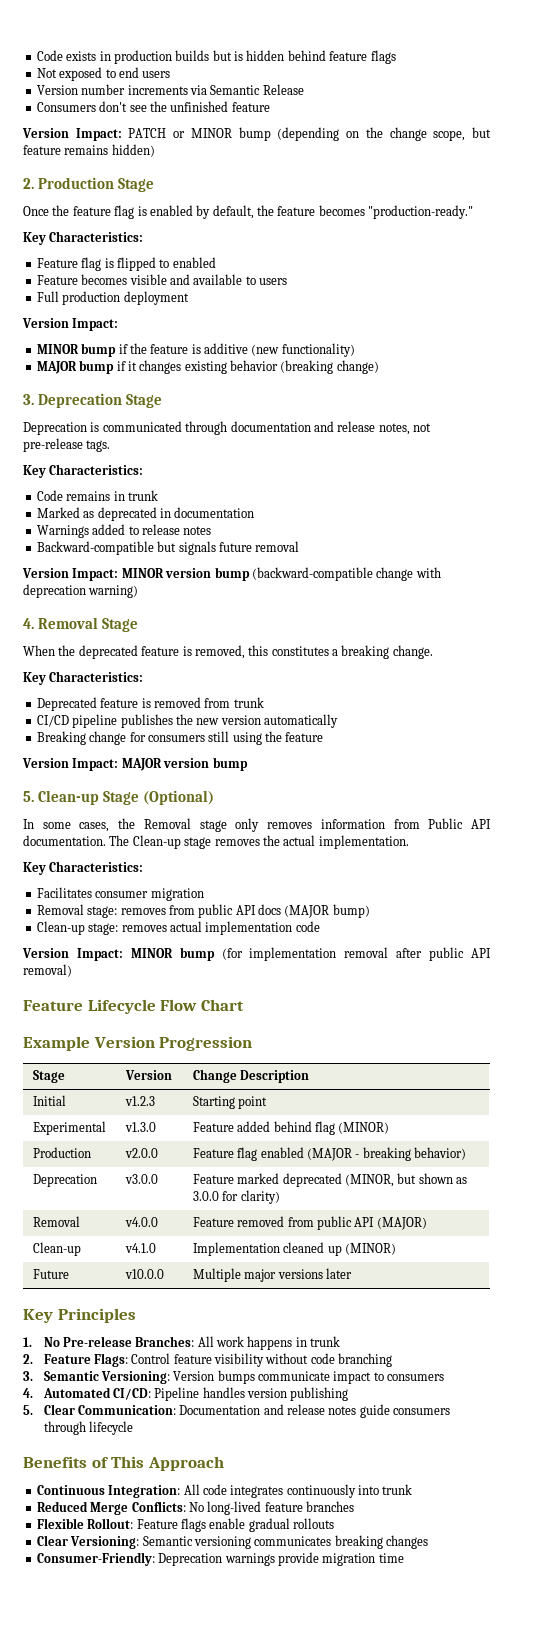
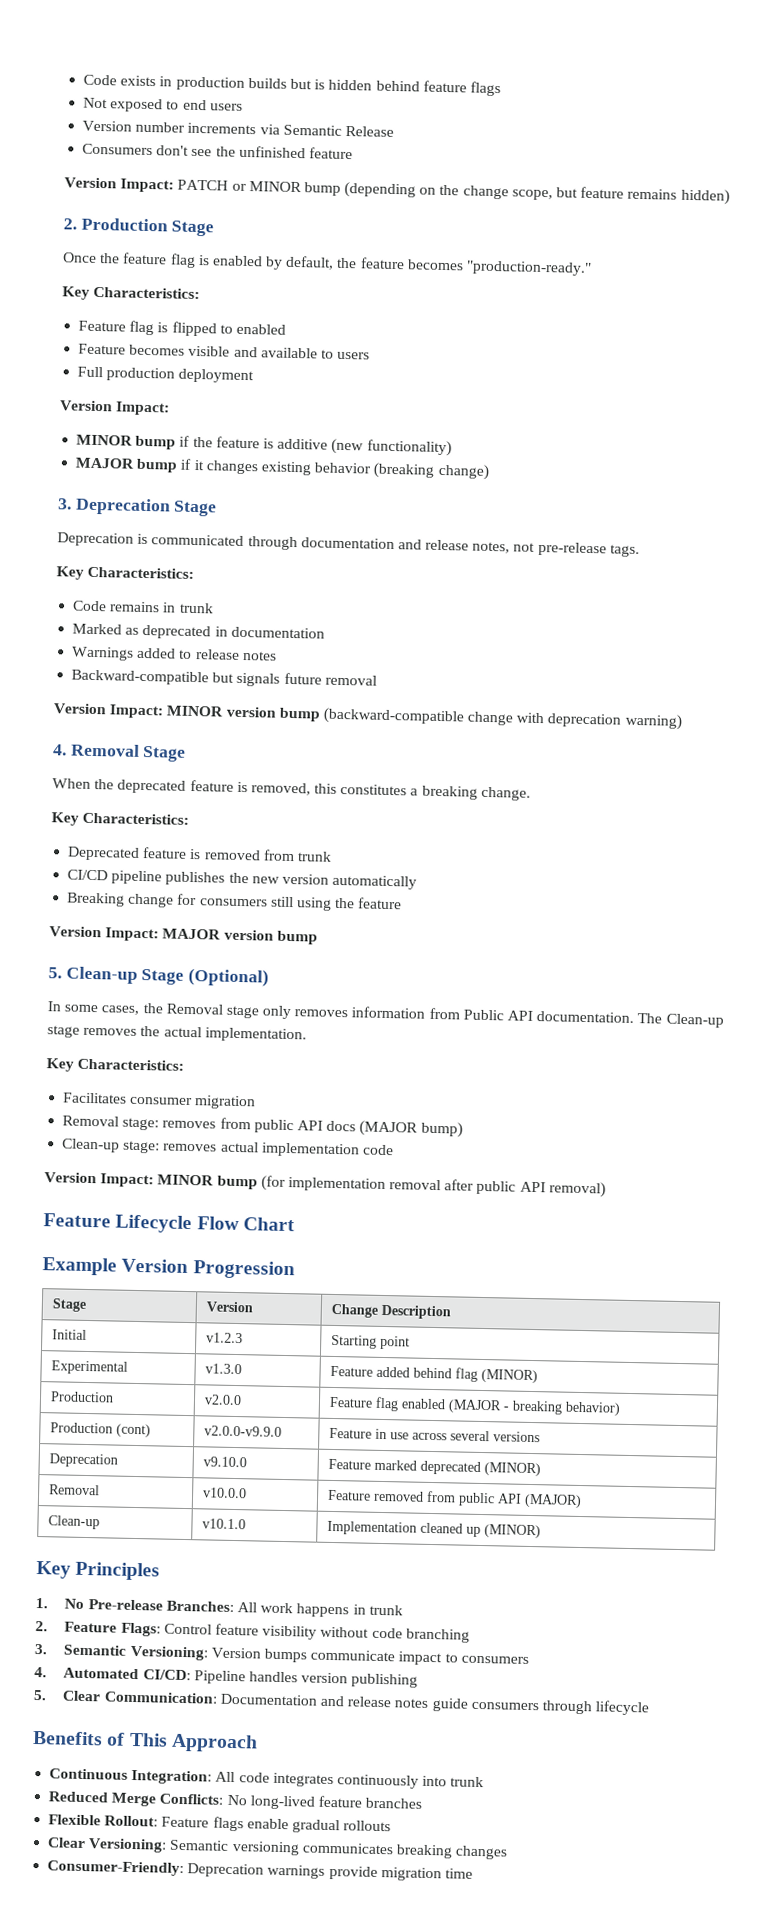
+ Production (cont) | v2.0.0-v9.9.0 | Feature in use across several versions
- Deprecation | v3.0.0 | Feature marked deprecated (MINOR, but shown as 3.0.0 for clarity)
+ Deprecation | v9.10.0 | Feature marked deprecated (MINOR)
- Removal | v4.0.0 | Feature removed from public API (MAJOR)
+ Removal | v10.0.0 | Feature removed from public API (MAJOR)
- Clean-up | v4.1.0 | Implementation cleaned up (MINOR)
+ Clean-up | v10.1.0 | Implementation cleaned up (MINOR)
- Future | v10.0.0 | Multiple major versions later

